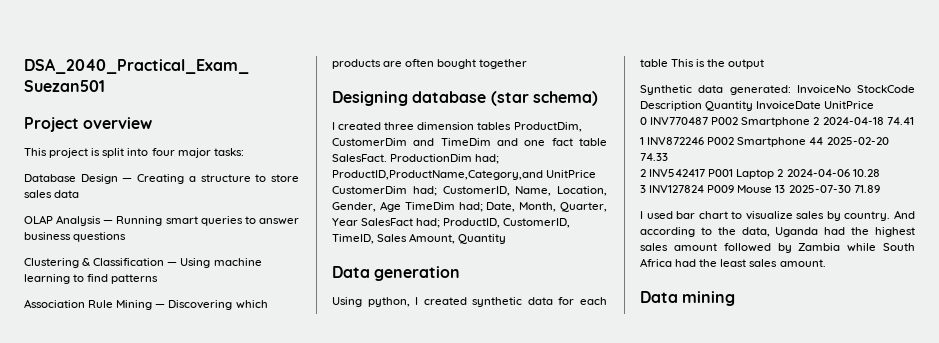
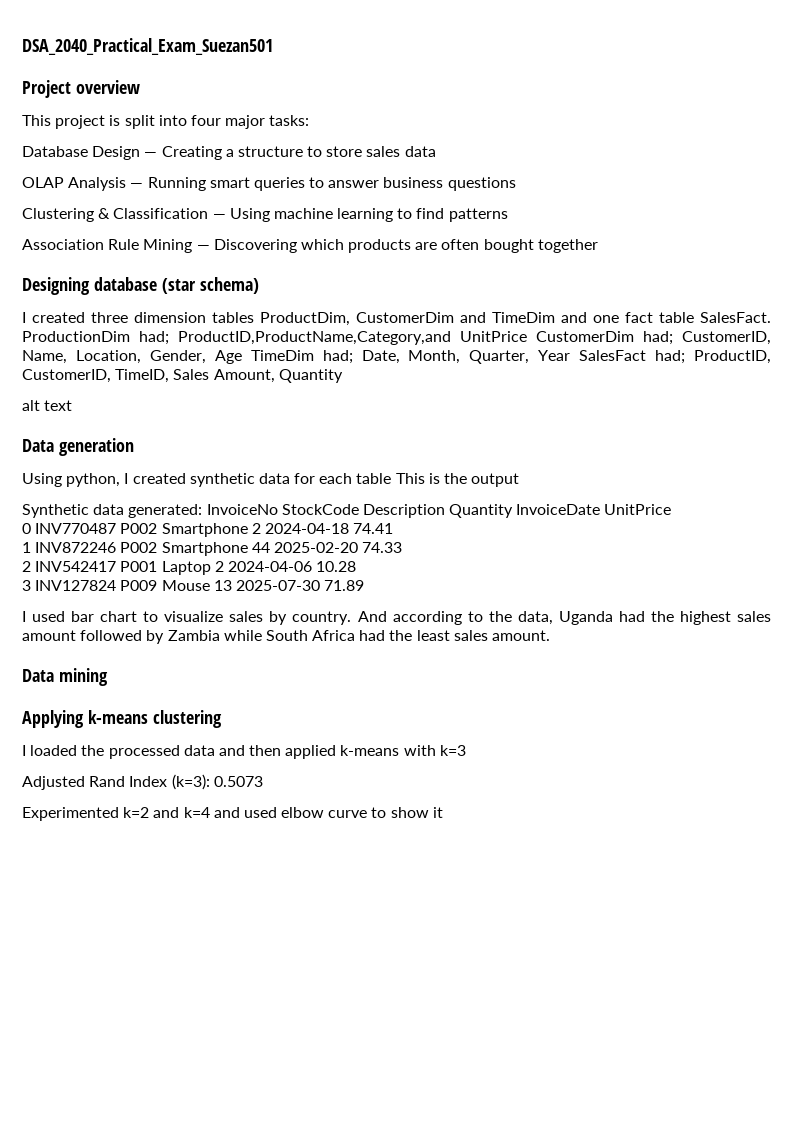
+ alt text
+ Applying k-means clustering
+ I loaded the processed data and then applied k-means with k=3
+ Adjusted Rand Index (k=3): 0.5073
+ Experimented k=2 and k=4 and used elbow curve to show it

